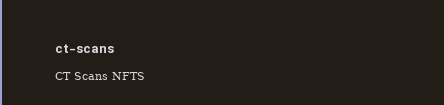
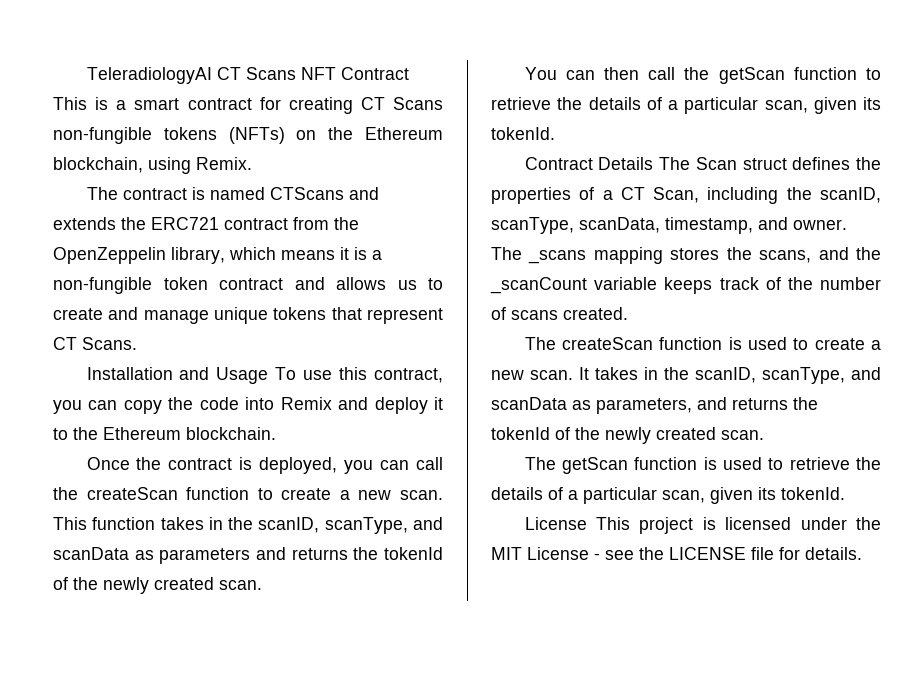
- ct-scans
- CT Scans NFTS
+ TeleradiologyAI CT Scans NFT Contract This is a smart contract for creating CT Scans non-fungible tokens (NFTs) on the Ethereum blockchain, using Remix.
+ The contract is named CTScans and extends the ERC721 contract from the OpenZeppelin library, which means it is a non-fungible token contract and allows us to create and manage unique tokens that represent CT Scans.
+ Installation and Usage To use this contract, you can copy the code into Remix and deploy it to the Ethereum blockchain.
+ Once the contract is deployed, you can call the createScan function to create a new scan. This function takes in the scanID, scanType, and scanData as parameters and returns the tokenId of the newly created scan.
+ You can then call the getScan function to retrieve the details of a particular scan, given its tokenId.
+ Contract Details The Scan struct defines the properties of a CT Scan, including the scanID, scanType, scanData, timestamp, and owner. The _scans mapping stores the scans, and the _scanCount variable keeps track of the number of scans created.
+ The createScan function is used to create a new scan. It takes in the scanID, scanType, and scanData as parameters, and returns the tokenId of the newly created scan.
+ The getScan function is used to retrieve the details of a particular scan, given its tokenId.
+ License This project is licensed under the MIT License - see the LICENSE file for details.

